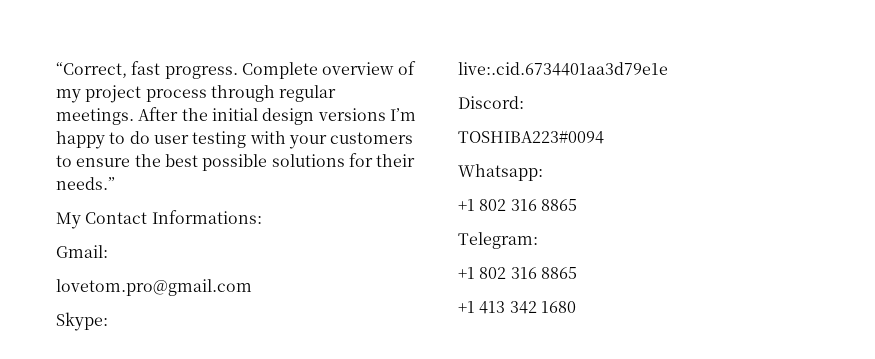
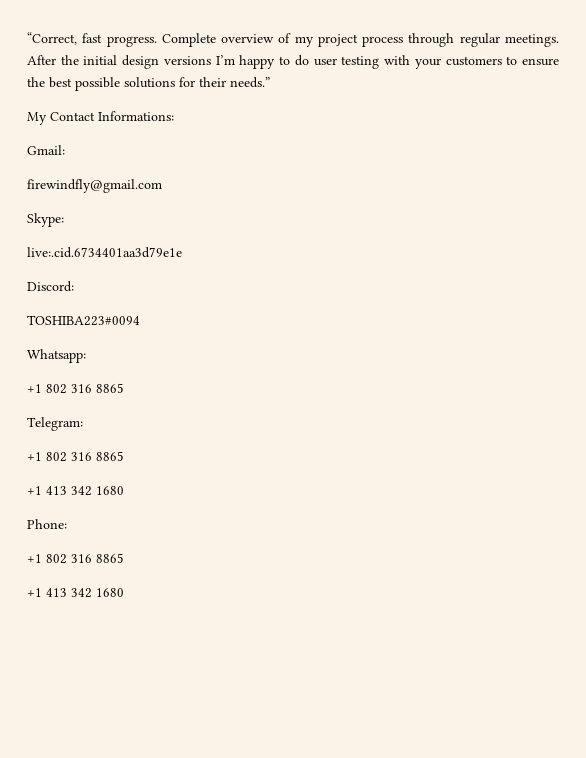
- lovetom.pro@gmail.com
+ firewindfly@gmail.com
+ Phone:
+ +1 802 316 8865
+ +1 413 342 1680

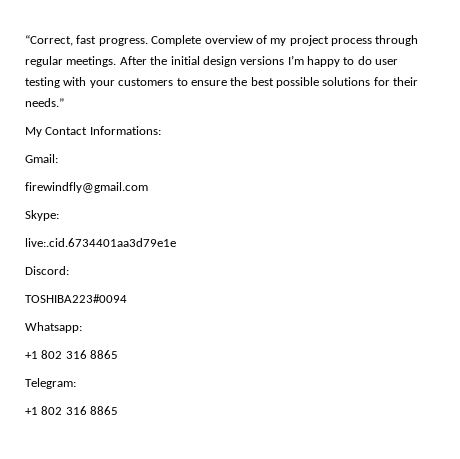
  Telegram:
  +1 802 316 8865
- +1 413 342 1680
- Phone:
- +1 802 316 8865
- +1 413 342 1680

